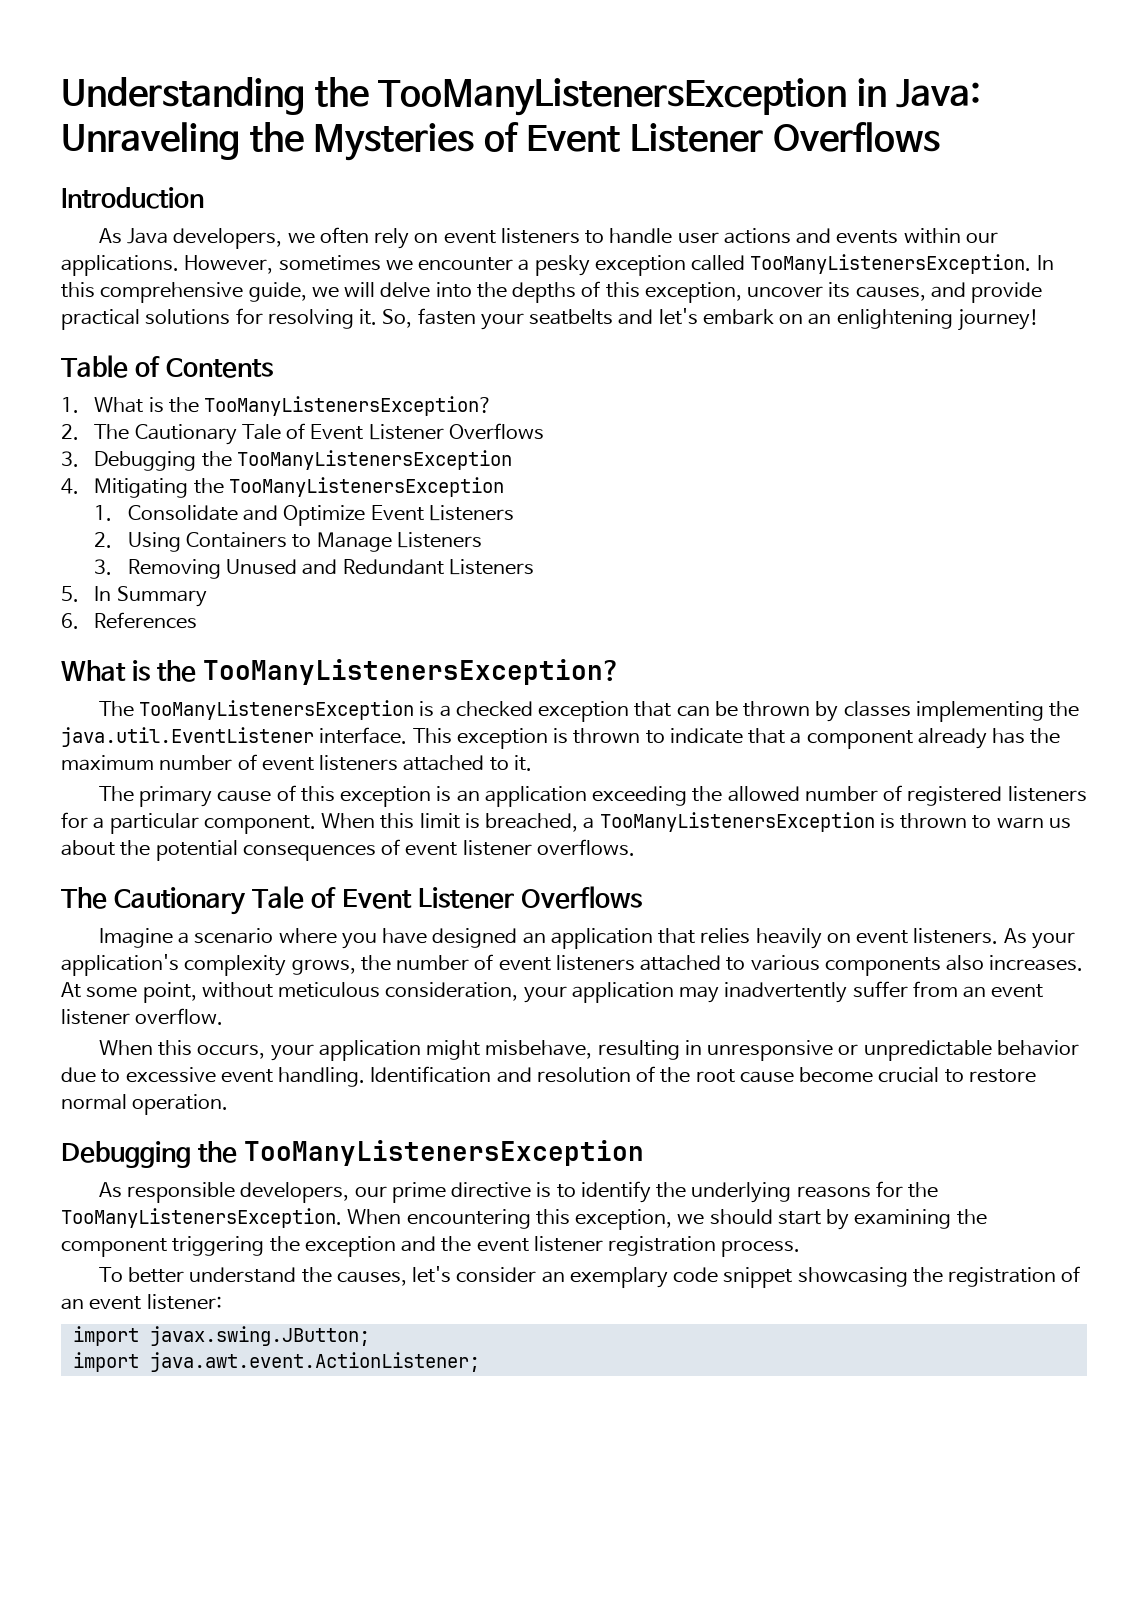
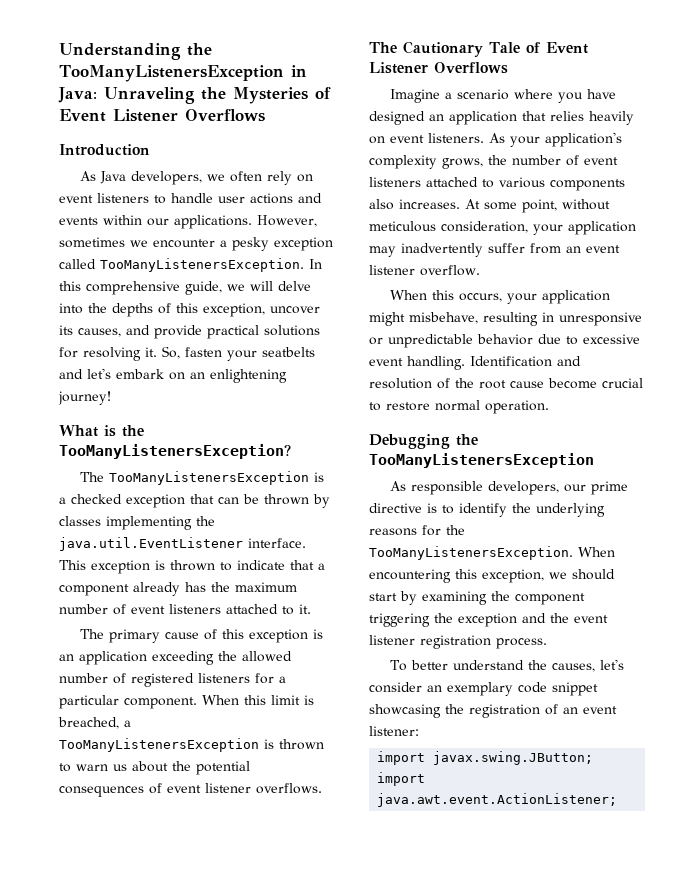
- Table of Contents
- 1. What is the TooManyListenersException?
- 2. The Cautionary Tale of Event Listener Overflows
- 3. Debugging the TooManyListenersException
- 4. Mitigating the TooManyListenersException
- 1. Consolidate and Optimize Event Listeners
- 2. Using Containers to Manage Listeners
- 3. Removing Unused and Redundant Listeners
- 5. In Summary
- 6. References

